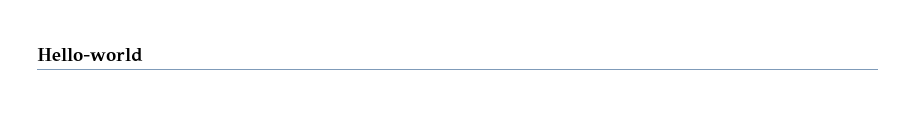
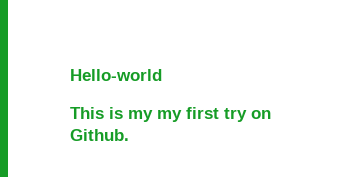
+ This is my my first try on Github.

